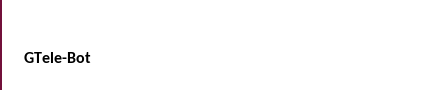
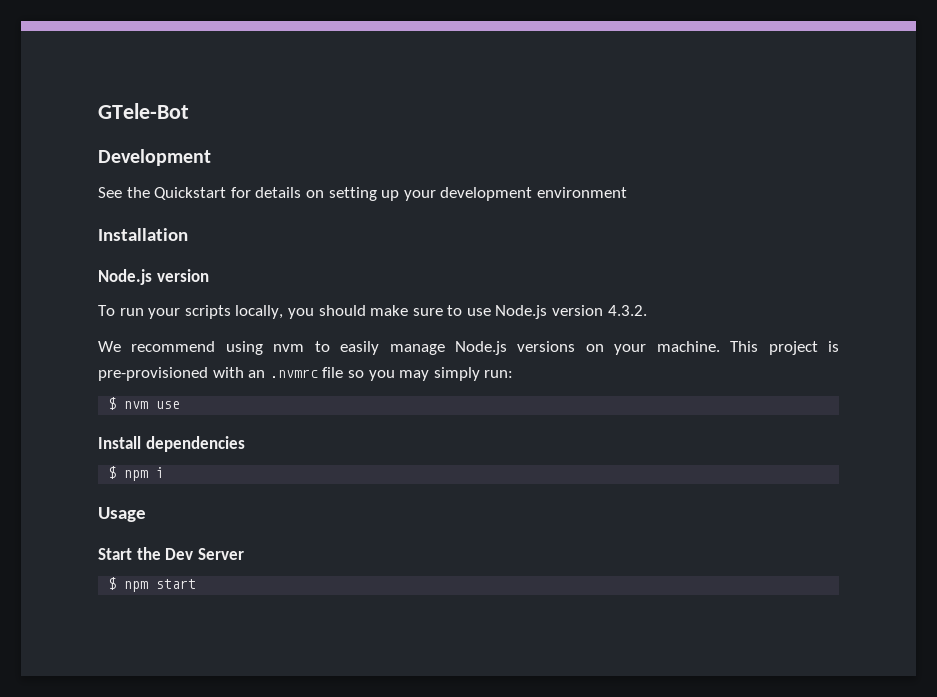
+ Development
+ See the Quickstart for details on setting up your development environment
+ Installation
+ Node.js version
+ To run your scripts locally, you should make sure to use Node.js version 4.3.2.
+ We recommend using nvm to easily manage Node.js versions on your machine. This project is pre-provisioned with an .nvmrc file so you may simply run:
+ $ nvm use
+ Install dependencies
+ $ npm i
+ Usage
+ Start the Dev Server
+ $ npm start

